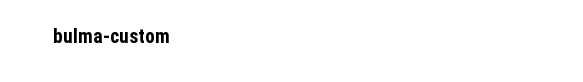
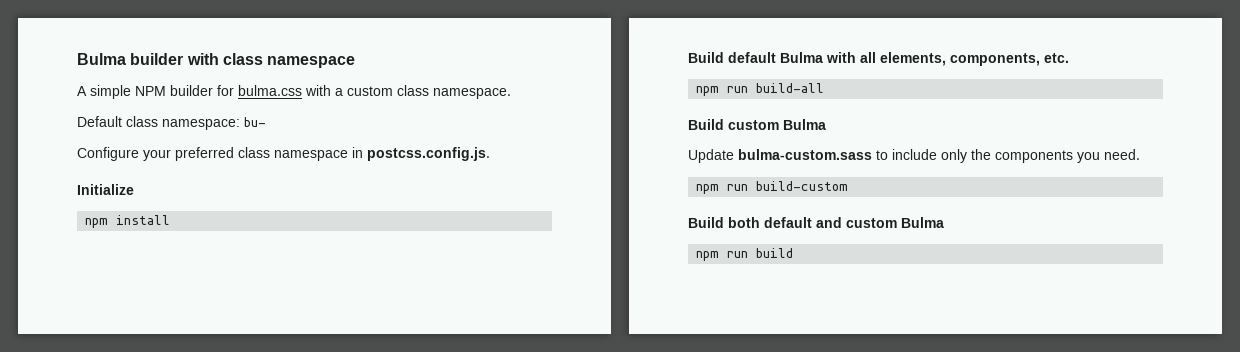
- bulma-custom
+ Bulma builder with class namespace
+ A simple NPM builder for bulma.css with a custom class namespace.
+ Default class namespace: bu-
+ Configure your preferred class namespace in postcss.config.js.
+ Initialize
+ npm install
+ Build default Bulma with all elements, components, etc.
+ npm run build-all
+ Build custom Bulma
+ Update bulma-custom.sass to include only the components you need.
+ npm run build-custom
+ Build both default and custom Bulma
+ npm run build

